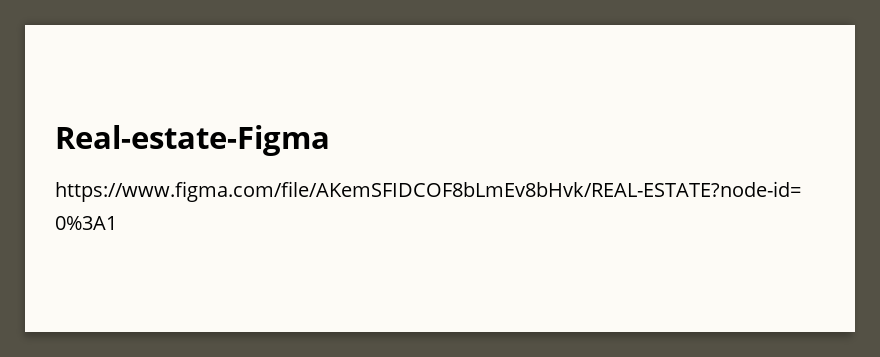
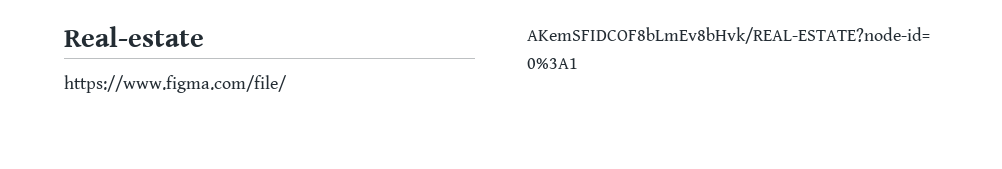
- Real-estate-Figma
+ Real-estate

